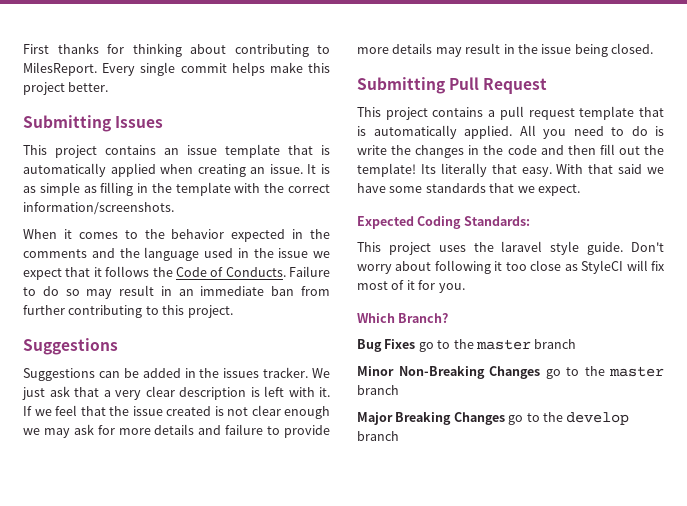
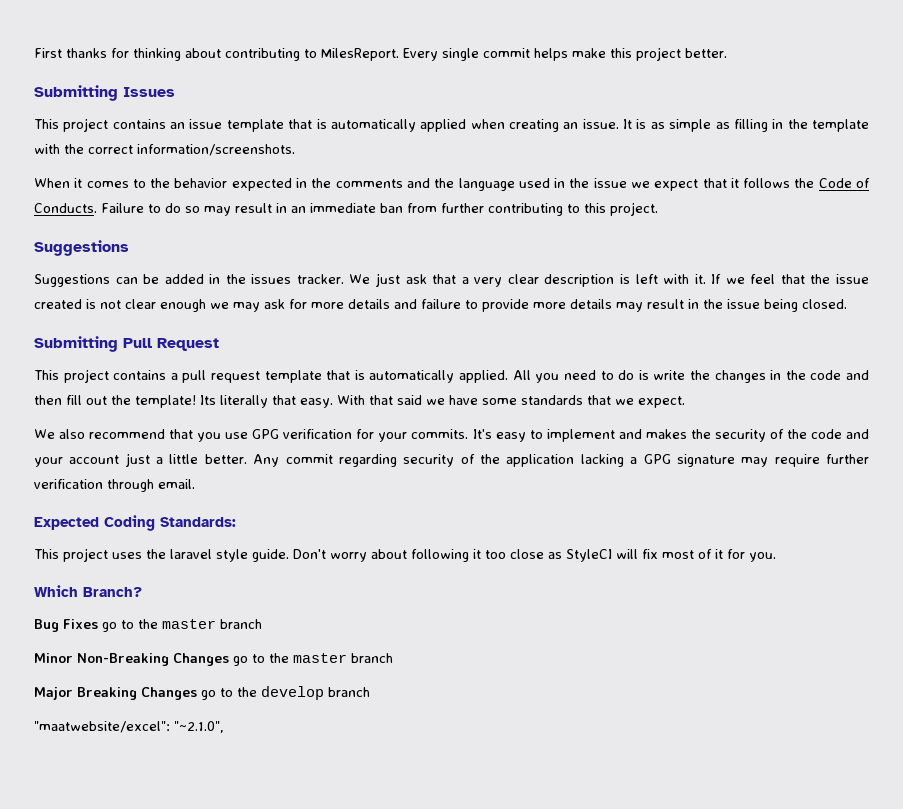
+ We also recommend that you use GPG verification for your commits. It's easy to implement and makes the security of the code and your account just a little better. Any commit regarding security of the application lacking a GPG signature may require further verification through email.
+ "maatwebsite/excel": "~2.1.0",

